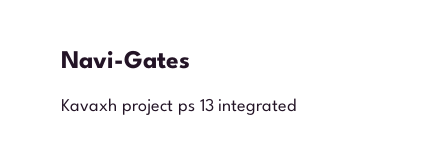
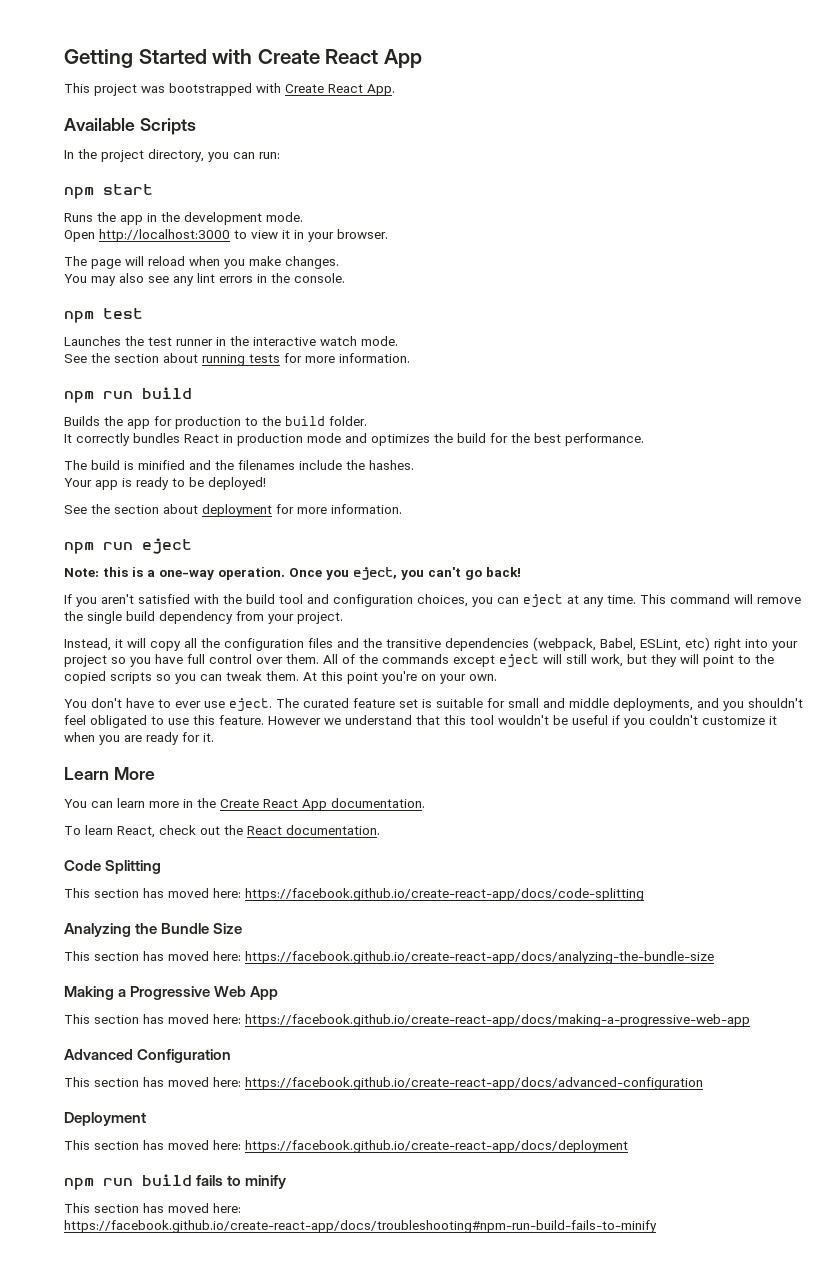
- Navi-Gates
- Kavaxh project ps 13 integrated
+ Getting Started with Create React App
+ This project was bootstrapped with Create React App.
+ Available Scripts
+ In the project directory, you can run:
+ npm start
+ Runs the app in the development mode.
+ Open http://localhost:3000 to view it in your browser.
+ The page will reload when you make changes.
+ You may also see any lint errors in the console.
+ npm test
+ Launches the test runner in the interactive watch mode.
+ See the section about running tests for more information.
+ npm run build
+ Builds the app for production to the build folder.
+ It correctly bundles React in production mode and optimizes the build for the best performance.
+ The build is minified and the filenames include the hashes.
+ Your app is ready to be deployed!
+ See the section about deployment for more information.
+ npm run eject
+ Note: this is a one-way operation. Once you eject, you can't go back!
+ If you aren't satisfied with the build tool and configuration choices, you can eject at any time. This command will remove the single build dependency from your project.
+ Instead, it will copy all the configuration files and the transitive dependencies (webpack, Babel, ESLint, etc) right into your project so you have full control over them. All of the commands except eject will still work, but they will point to the copied scripts so you can tweak them. At this point you're on your own.
+ You don't have to ever use eject. The curated feature set is suitable for small and middle deployments, and you shouldn't feel obligated to use this feature. However we understand that this tool wouldn't be useful if you couldn't customize it when you are ready for it.
+ Learn More
+ You can learn more in the Create React App documentation.
+ To learn React, check out the React documentation.
+ Code Splitting
+ This section has moved here: https://facebook.github.io/create-react-app/docs/code-splitting
+ Analyzing the Bundle Size
+ This section has moved here: https://facebook.github.io/create-react-app/docs/analyzing-the-bundle-size
+ Making a Progressive Web App
+ This section has moved here: https://facebook.github.io/create-react-app/docs/making-a-progressive-web-app
+ Advanced Configuration
+ This section has moved here: https://facebook.github.io/create-react-app/docs/advanced-configuration
+ Deployment
+ This section has moved here: https://facebook.github.io/create-react-app/docs/deployment
+ npm run build fails to minify
+ This section has moved here: https://facebook.github.io/create-react-app/docs/troubleshooting#npm-run-build-fails-to-minify

